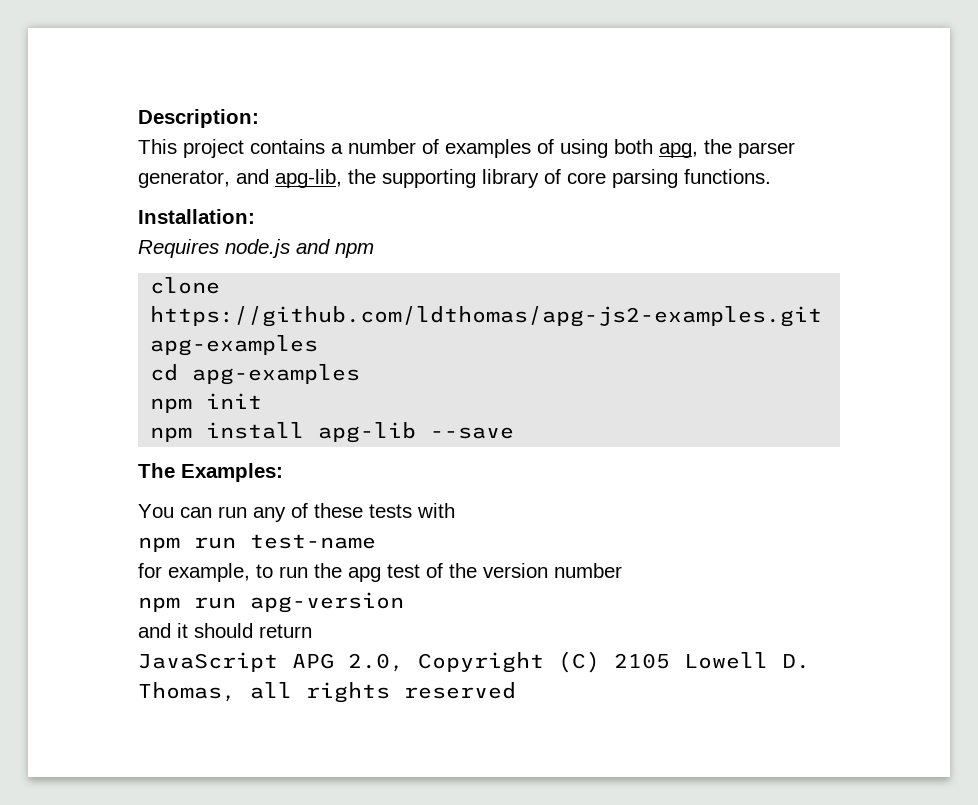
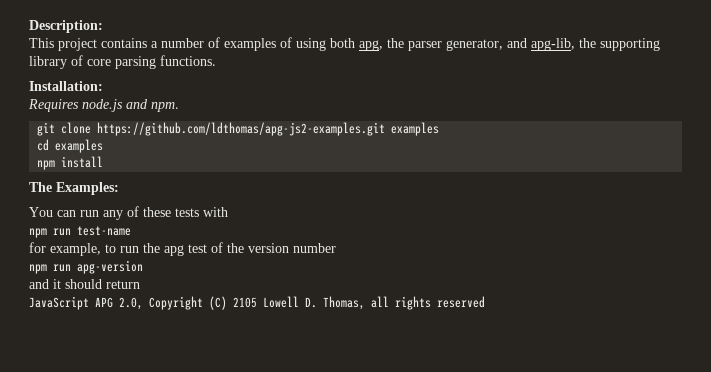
- Requires node.js and npm
- clone https://github.com/ldthomas/apg-js2-examples.git apg-examples
+ Requires node.js and npm.
+ git clone https://github.com/ldthomas/apg-js2-examples.git examples
- cd apg-examples
- npm init
+ cd examples
- npm install apg-lib --save
+ npm install

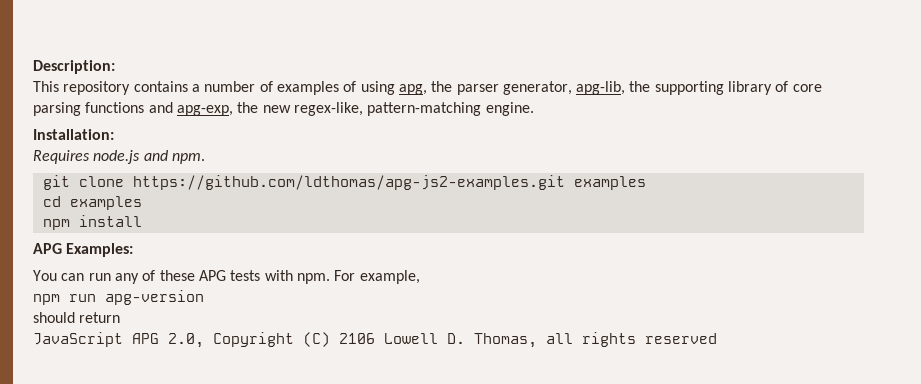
- This project contains a number of examples of using both apg, the parser generator, and apg-lib, the supporting library of core parsing functions.
+ This repository contains a number of examples of using apg, the parser generator, apg-lib, the supporting library of core parsing functions and apg-exp, the new regex-like, pattern-matching engine.
- The Examples:
+ APG Examples:
- You can run any of these tests with
- npm run test-name
- for example, to run the apg test of the version number
+ You can run any of these APG tests with npm. For example,
- and it should return
+ should return
- JavaScript APG 2.0, Copyright (C) 2105 Lowell D. Thomas, all rights reserved
+ JavaScript APG 2.0, Copyright (C) 2106 Lowell D. Thomas, all rights reserved

